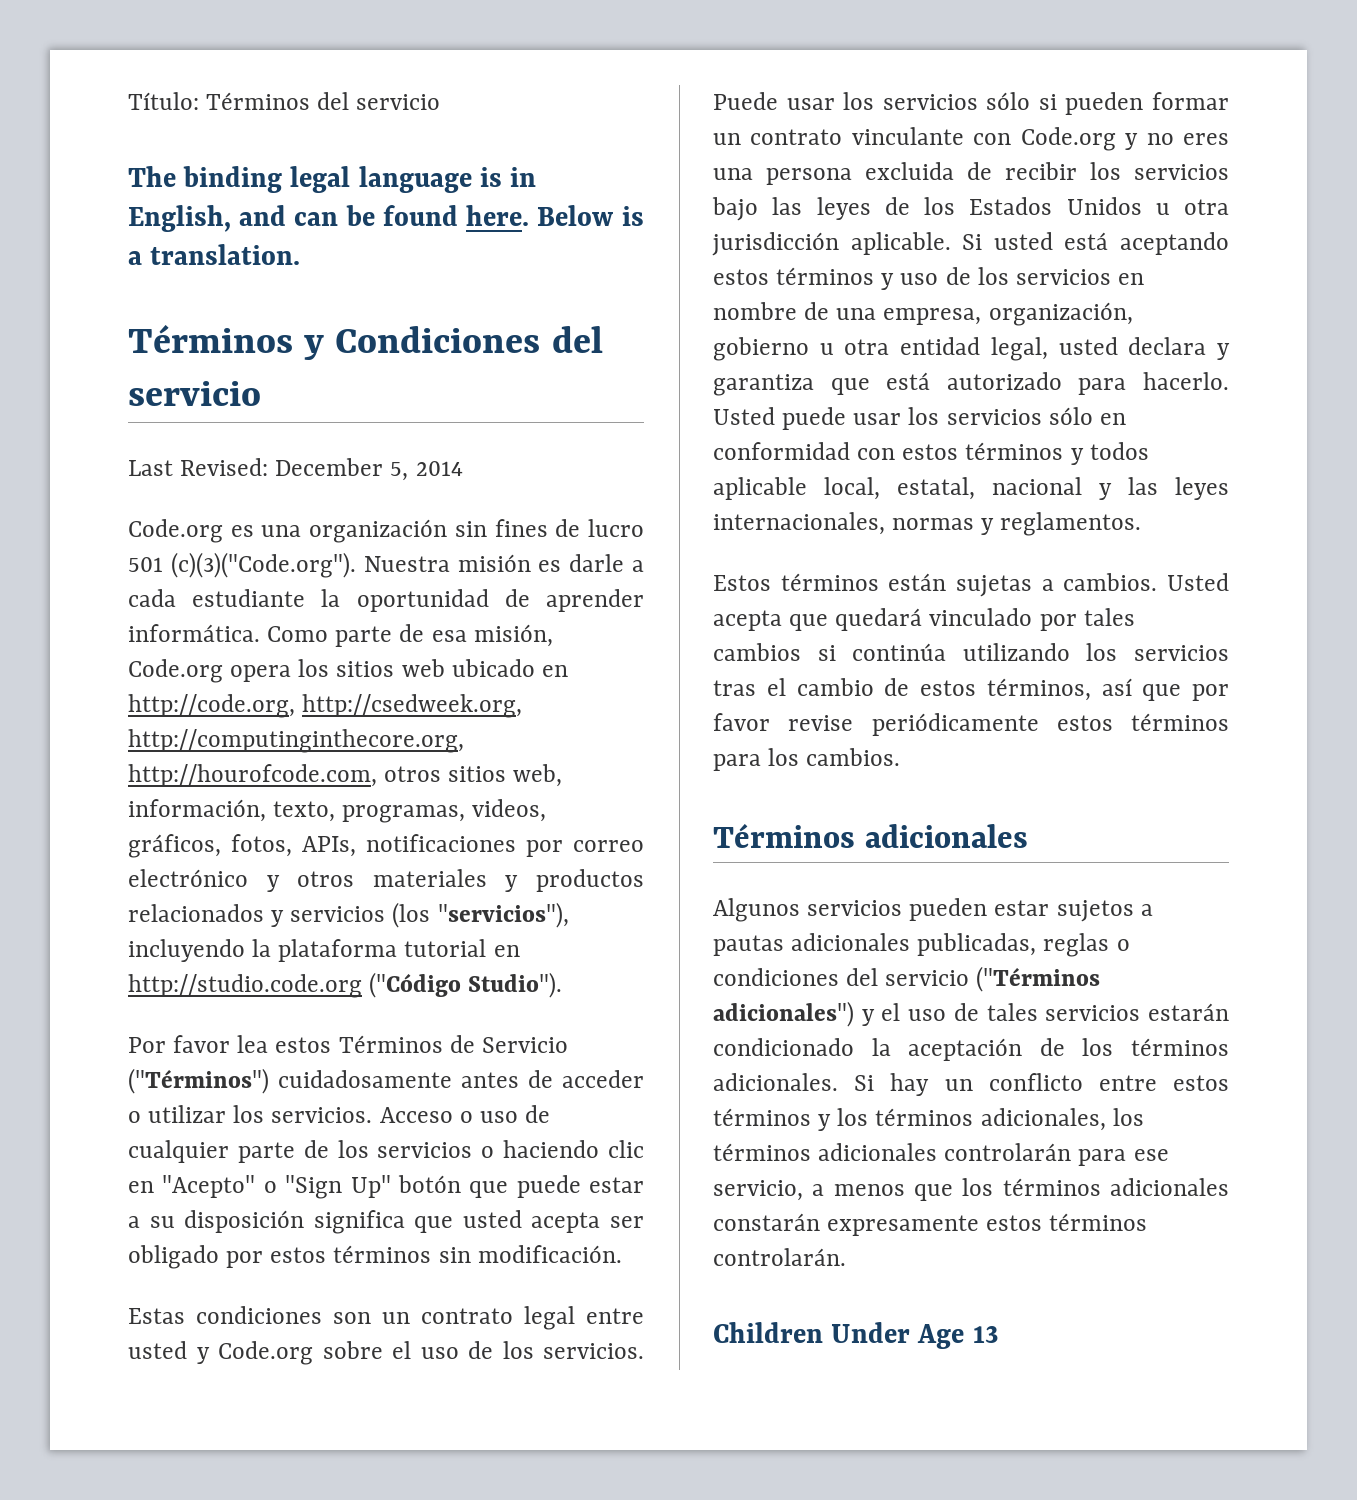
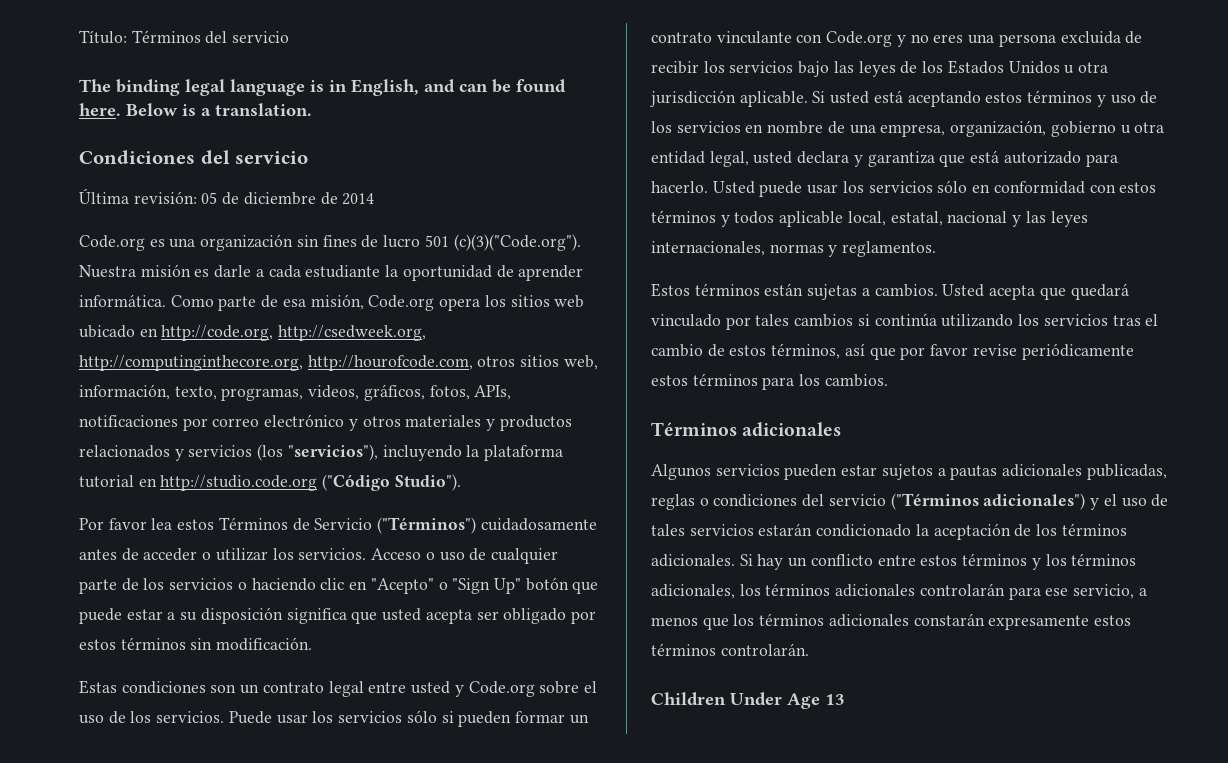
- Términos y Condiciones del servicio
+ Condiciones del servicio
- Last Revised: December 5, 2014
+ Última revisión: 05 de diciembre de 2014

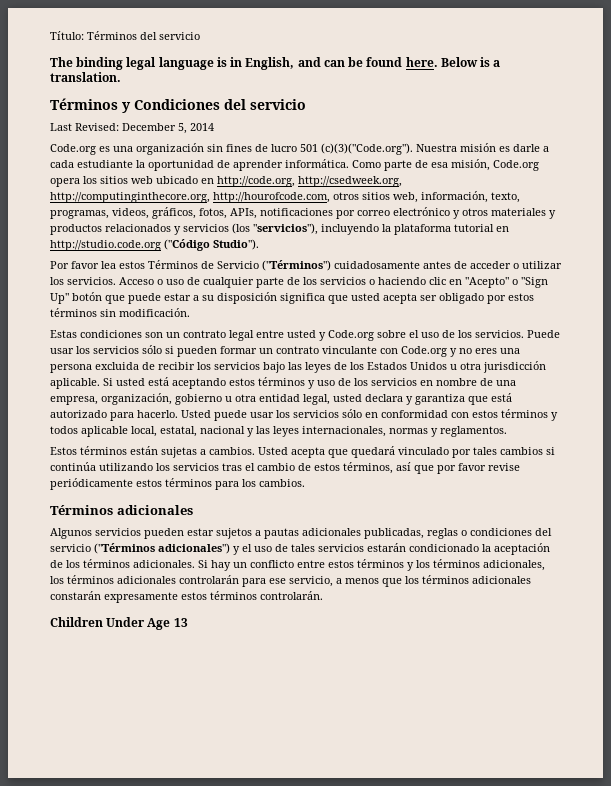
- Condiciones del servicio
+ Términos y Condiciones del servicio
- Última revisión: 05 de diciembre de 2014
+ Last Revised: December 5, 2014

